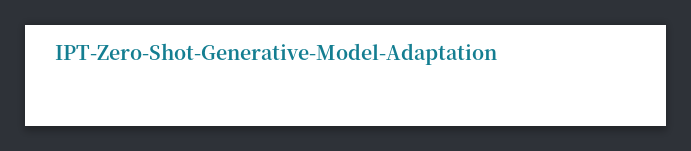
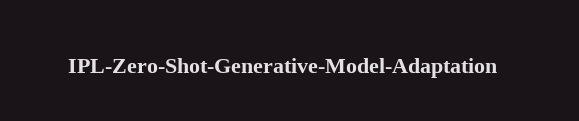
- IPT-Zero-Shot-Generative-Model-Adaptation
+ IPL-Zero-Shot-Generative-Model-Adaptation

